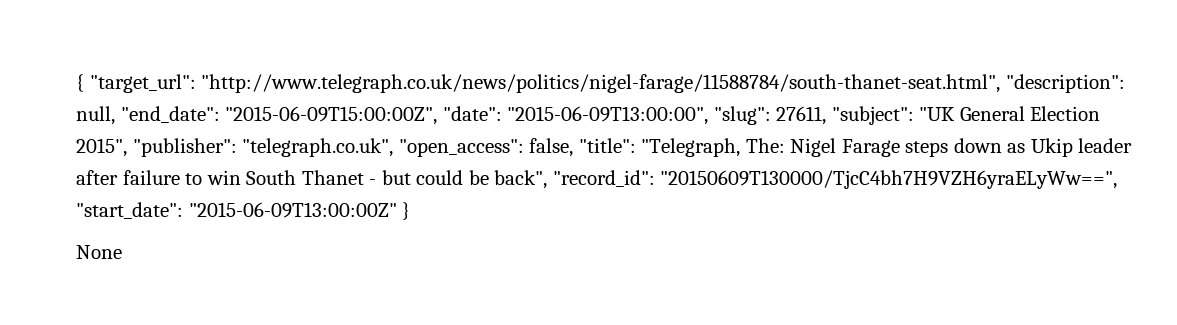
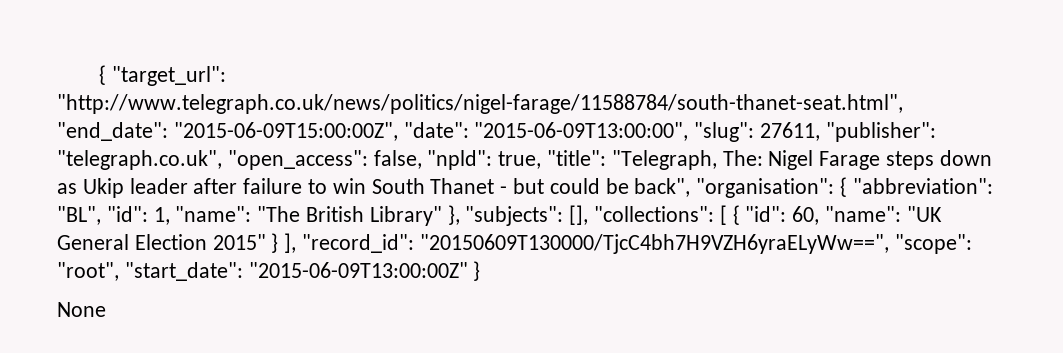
- { "target_url": "http://www.telegraph.co.uk/news/politics/nigel-farage/11588784/south-thanet-seat.html", "description": null, "end_date": "2015-06-09T15:00:00Z", "date": "2015-06-09T13:00:00", "slug": 27611, "subject": "UK General Election 2015", "publisher": "telegraph.co.uk", "open_access": false, "title": "Telegraph, The: Nigel Farage steps down as Ukip leader after failure to win South Thanet - but could be back", "record_id": "20150609T130000/TjcC4bh7H9VZH6yraELyWw==", "start_date": "2015-06-09T13:00:00Z" }
+ { "target_url": "http://www.telegraph.co.uk/news/politics/nigel-farage/11588784/south-thanet-seat.html", "end_date": "2015-06-09T15:00:00Z", "date": "2015-06-09T13:00:00", "slug": 27611, "publisher": "telegraph.co.uk", "open_access": false, "npld": true, "title": "Telegraph, The: Nigel Farage steps down as Ukip leader after failure to win South Thanet - but could be back", "organisation": { "abbreviation": "BL", "id": 1, "name": "The British Library" }, "subjects": [], "collections": [ { "id": 60, "name": "UK General Election 2015" } ], "record_id": "20150609T130000/TjcC4bh7H9VZH6yraELyWw==", "scope": "root", "start_date": "2015-06-09T13:00:00Z" }

